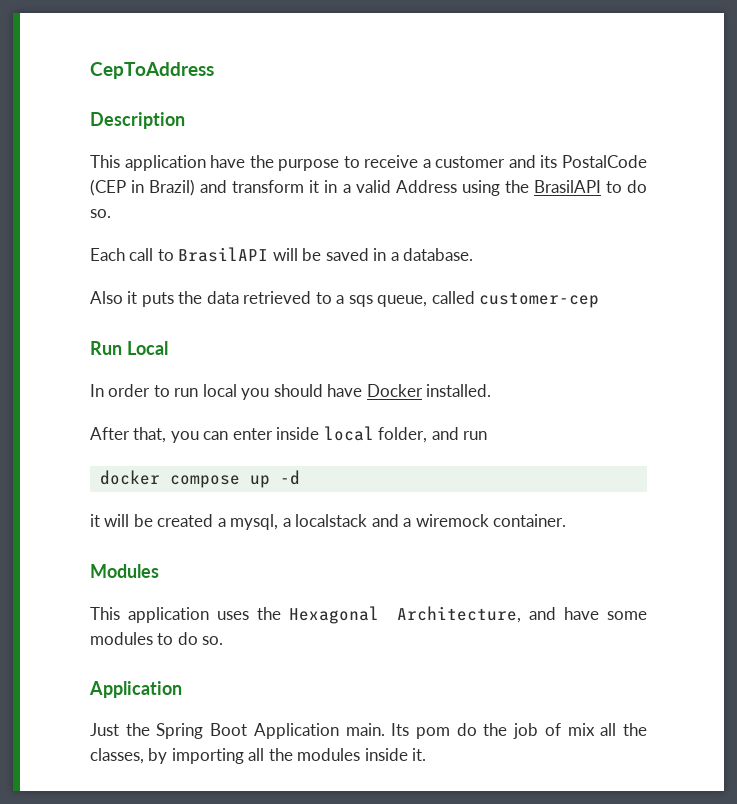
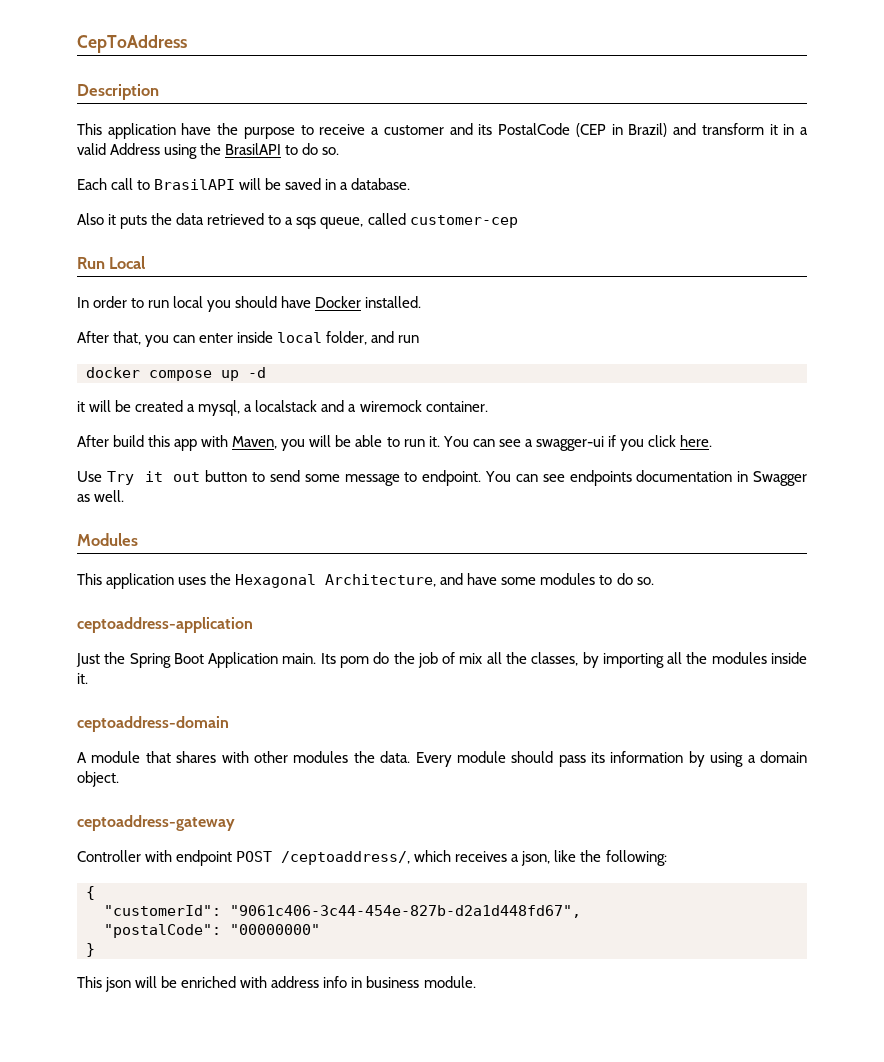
+ After build this app with Maven, you will be able to run it. You can see a swagger-ui if you click here.
+ Use Try it out button to send some message to endpoint. You can see endpoints documentation in Swagger as well.
  This application uses the Hexagonal Architecture, and have some modules to do so.
- Application
+ ceptoaddress-application
+ ceptoaddress-domain
+ A module that shares with other modules the data. Every module should pass its information by using a domain object.
+ ceptoaddress-gateway
+ Controller with endpoint POST /ceptoaddress/, which receives a json, like the following:
+ {
+ "customerId": "9061c406-3c44-454e-827b-d2a1d448fd67",
+ "postalCode": "00000000"
+ }
+ This json will be enriched with address info in business module.

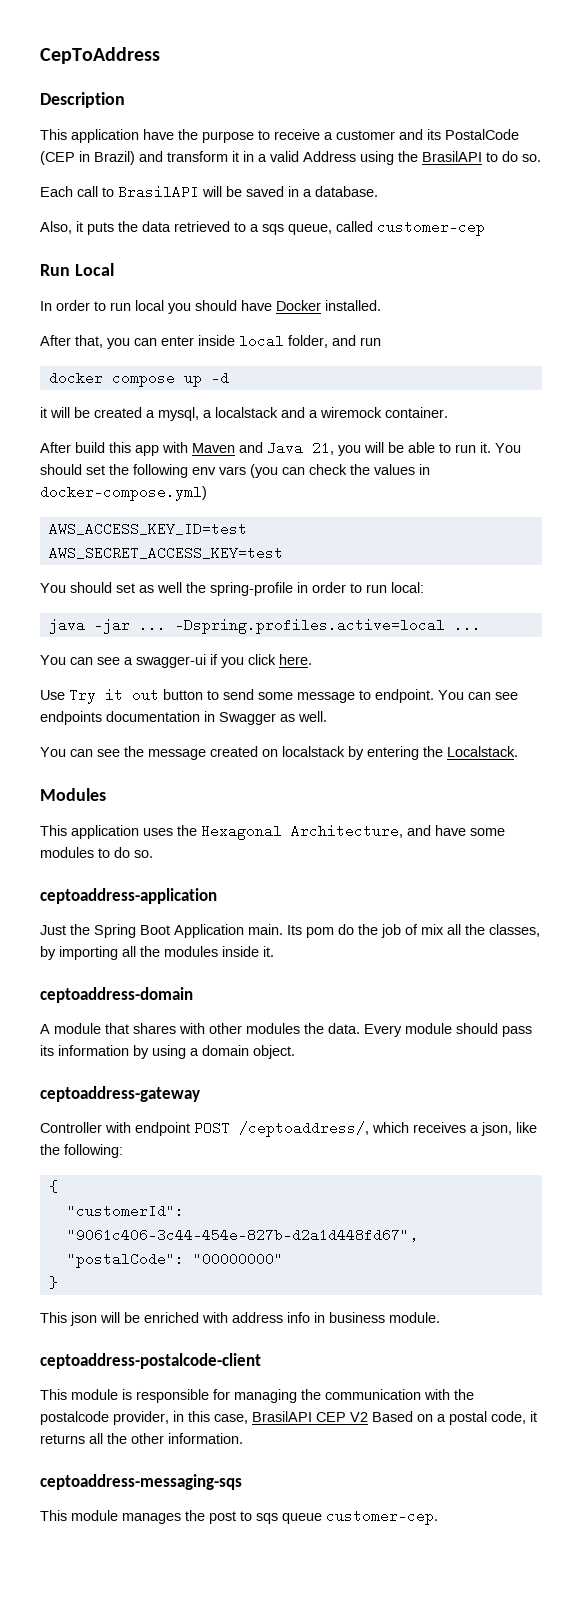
- Also it puts the data retrieved to a sqs queue, called customer-cep
+ Also, it puts the data retrieved to a sqs queue, called customer-cep
- After build this app with Maven, you will be able to run it.
+ After build this app with Maven and Java 21, you will be able to run it.
+ You should set the following env vars (you can check the values in docker-compose.yml)
+ AWS_ACCESS_KEY_ID=test
+ AWS_SECRET_ACCESS_KEY=test
+ You should set as well the spring-profile in order to run local:
+ java -jar ... -Dspring.profiles.active=local ...
+ You can see the message created on localstack by entering the Localstack.
+ ceptoaddress-postalcode-client
+ This module is responsible for managing the communication with the postalcode provider, in this case, BrasilAPI CEP V2 Based on a postal code, it returns all the other information.
+ ceptoaddress-messaging-sqs
+ This module manages the post to sqs queue customer-cep.

